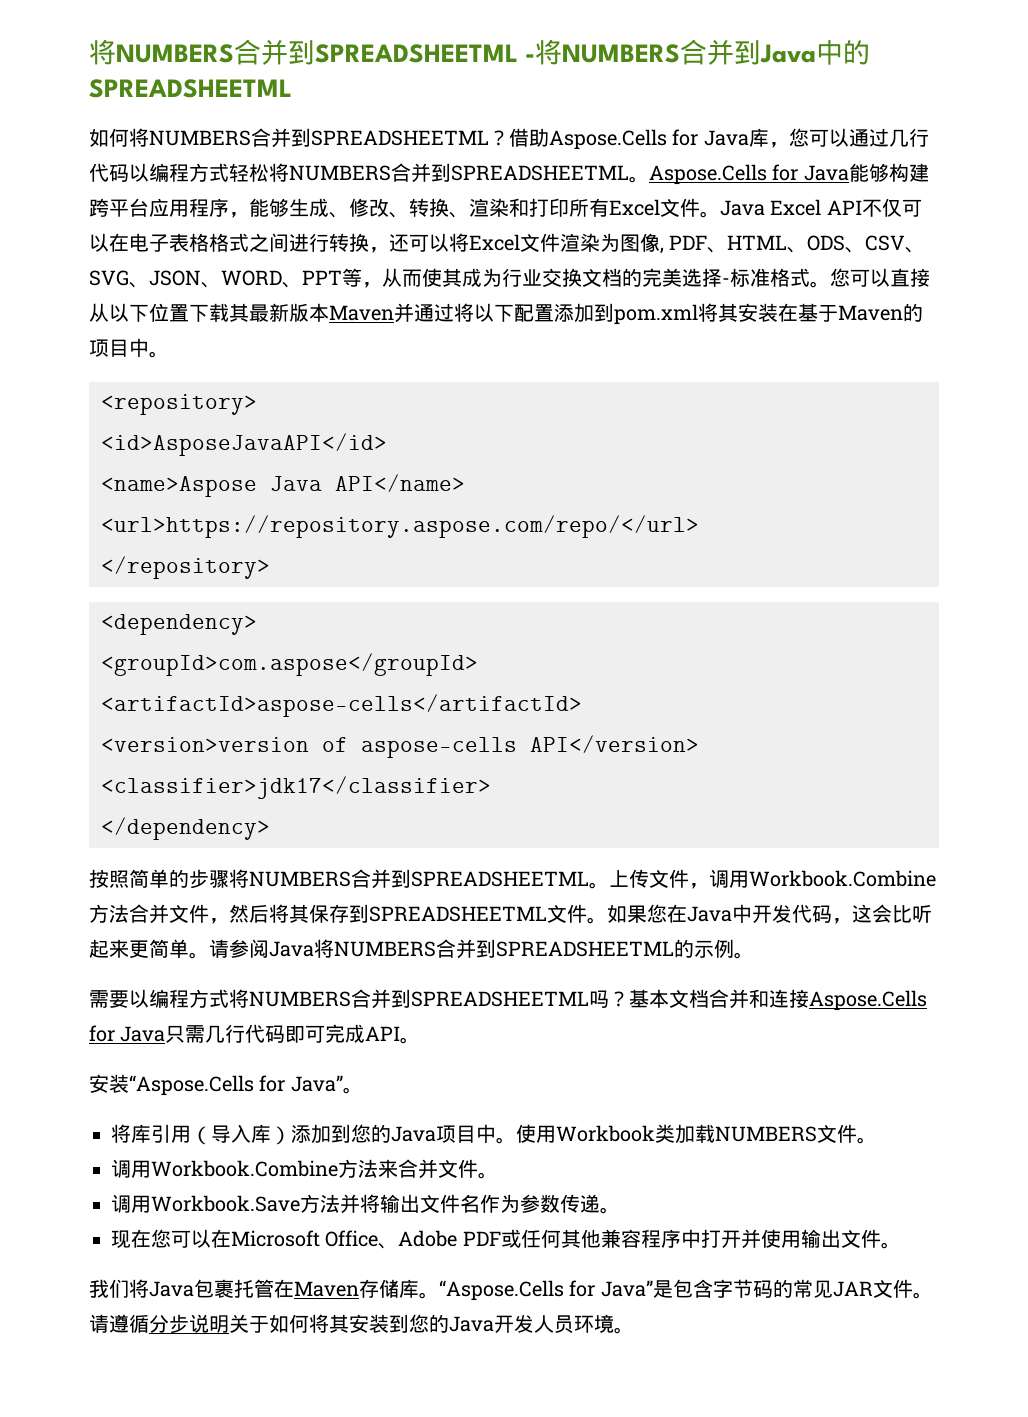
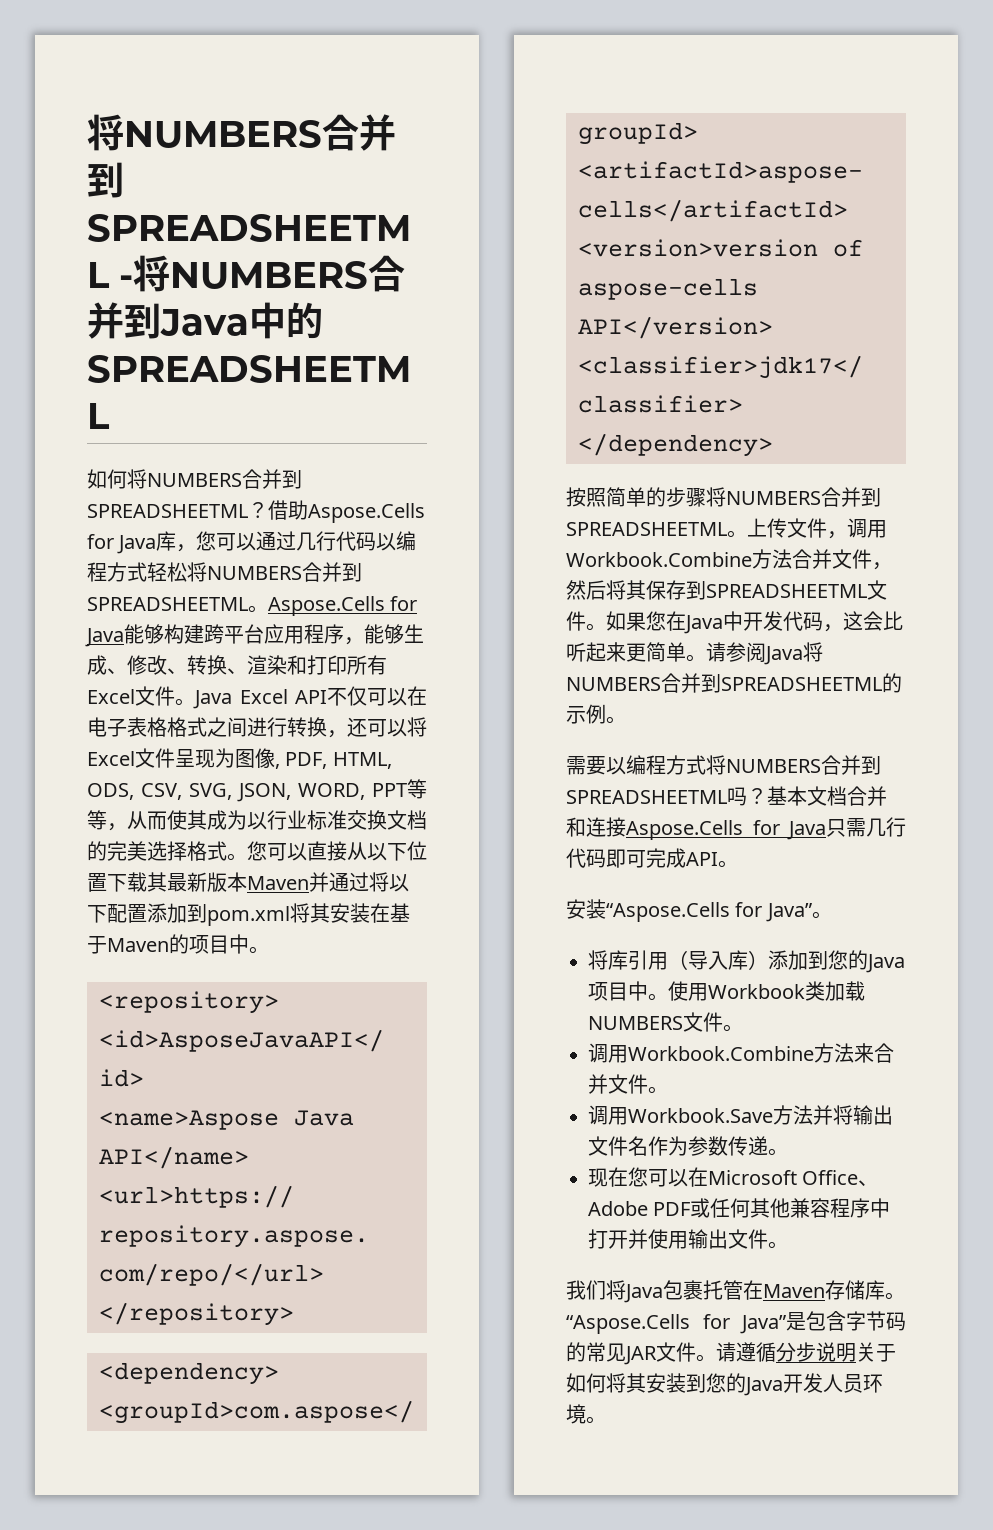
- Java Excel API不仅可以在电子表格格式之间进行转换，还可以将Excel文件渲染为图像, PDF、HTML、ODS、CSV、SVG、JSON、WORD、PPT等，从而使其成为行业交换文档的完美选择-标准格式。
+ Java Excel API不仅可以在电子表格格式之间进行转换，还可以将Excel文件呈现为图像, PDF, HTML, ODS, CSV, SVG, JSON, WORD, PPT等等，从而使其成为以行业标准交换文档的完美选择格式。

